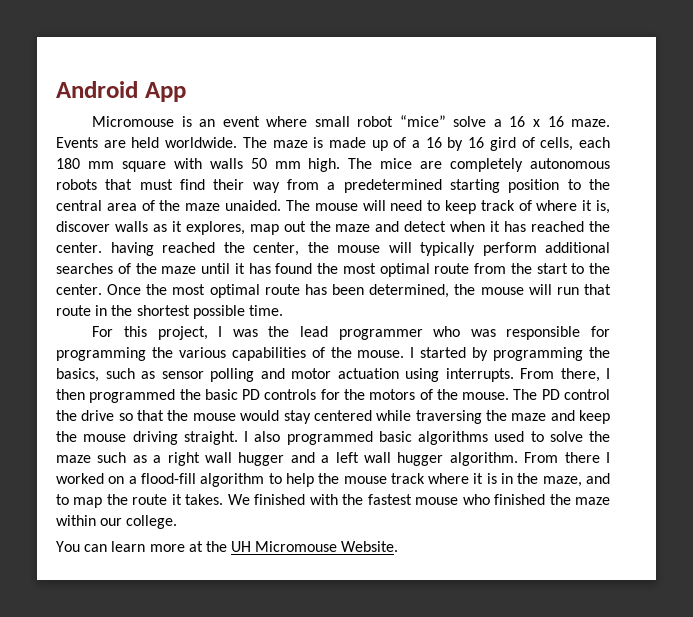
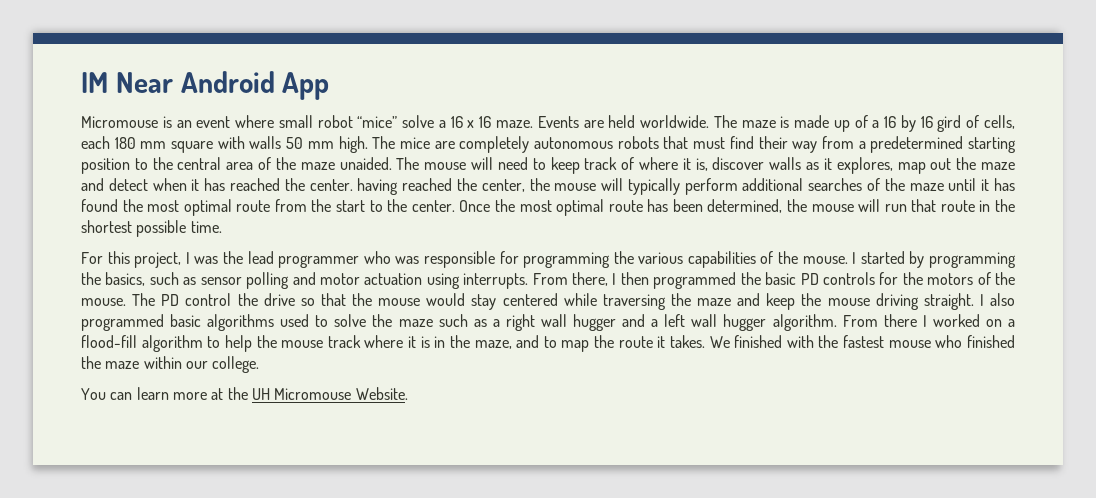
- Android App
+ IM Near Android App

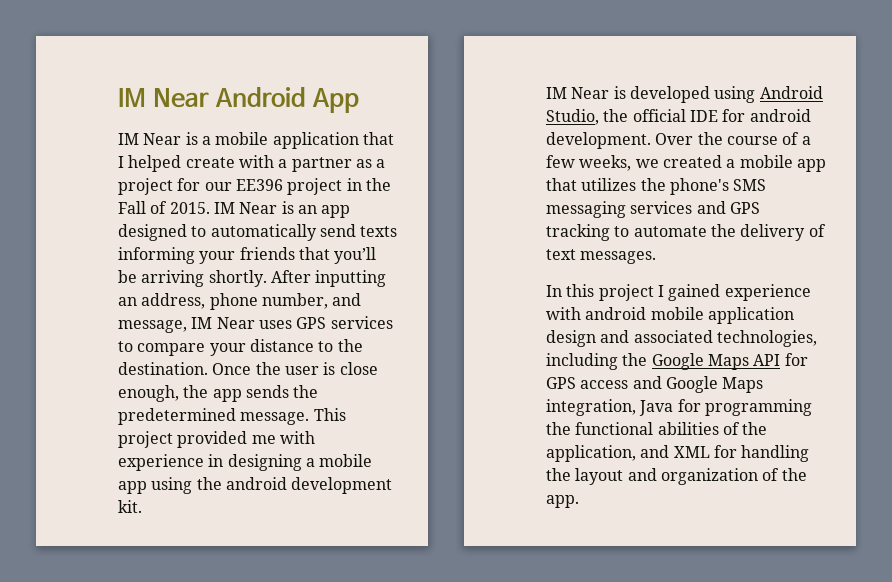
- Micromouse is an event where small robot “mice” solve a 16 x 16 maze. Events are held worldwide. The maze is made up of a 16 by 16 gird of cells, each 180 mm square with walls 50 mm high. The mice are completely autonomous robots that must find their way from a predetermined starting position to the central area of the maze unaided. The mouse will need to keep track of where it is, discover walls as it explores, map out the maze and detect when it has reached the center. having reached the center, the mouse will typically perform additional searches of the maze until it has found the most optimal route from the start to the center. Once the most optimal route has been determined, the mouse will run that route in the shortest possible time.
- For this project, I was the lead programmer who was responsible for programming the various capabilities of the mouse. I started by programming the basics, such as sensor polling and motor actuation using interrupts. From there, I then programmed the basic PD controls for the motors of the mouse. The PD control the drive so that the mouse would stay centered while traversing the maze and keep the mouse driving straight. I also programmed basic algorithms used to solve the maze such as a right wall hugger and a left wall hugger algorithm. From there I worked on a flood-fill algorithm to help the mouse track where it is in the maze, and to map the route it takes. We finished with the fastest mouse who finished the maze within our college.
- You can learn more at the UH Micromouse Website.
+ IM Near is a mobile application that I helped create with a partner as a project for our EE396 project in the Fall of 2015. IM Near is an app designed to automatically send texts informing your friends that you’ll be arriving shortly. After inputting an address, phone number, and message, IM Near uses GPS services to compare your distance to the destination. Once the user is close enough, the app sends the predetermined message. This project provided me with experience in designing a mobile app using the android development kit.
+ IM Near is developed using Android Studio, the official IDE for android development. Over the course of a few weeks, we created a mobile app that utilizes the phone's SMS messaging services and GPS tracking to automate the delivery of text messages.
+ In this project I gained experience with android mobile application design and associated technologies, including the Google Maps API for GPS access and Google Maps integration, Java for programming the functional abilities of the application, and XML for handling the layout and organization of the app.

